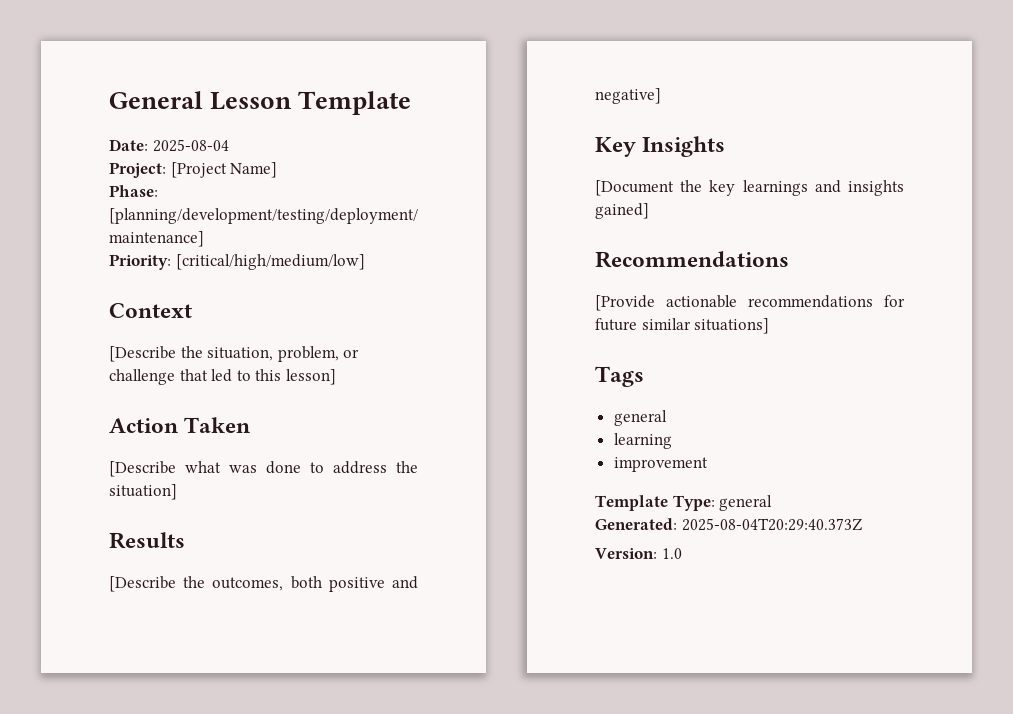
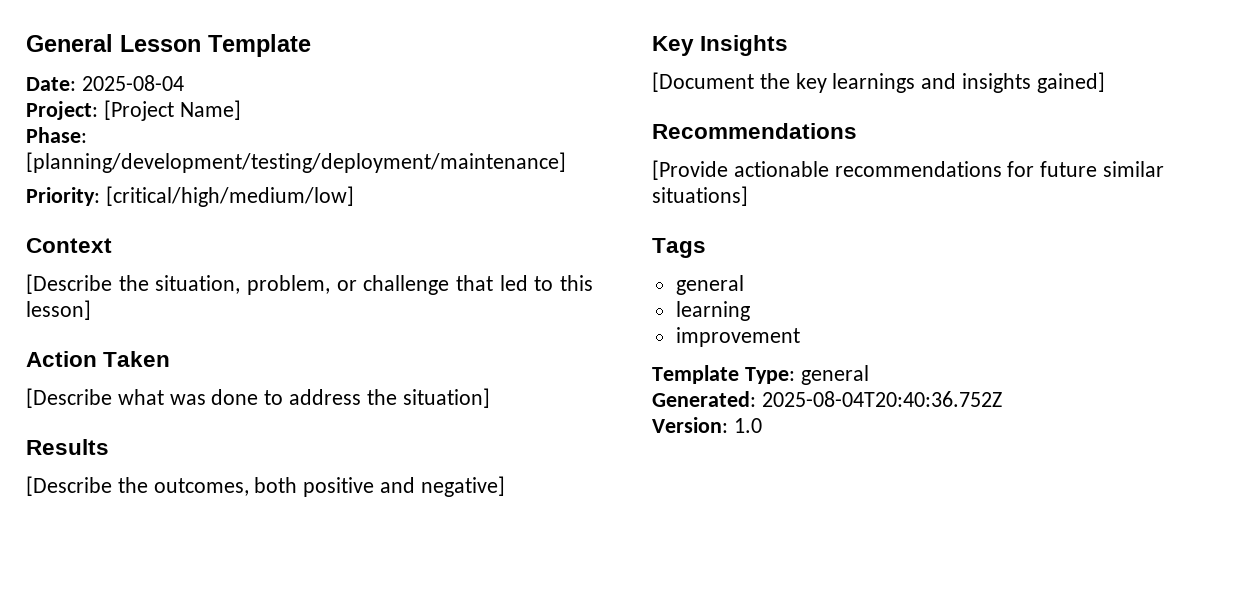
- Generated: 2025-08-04T20:29:40.373Z
+ Generated: 2025-08-04T20:40:36.752Z

